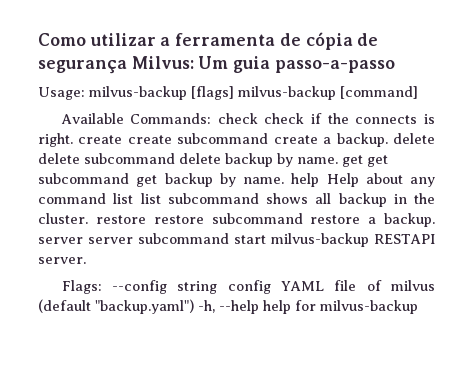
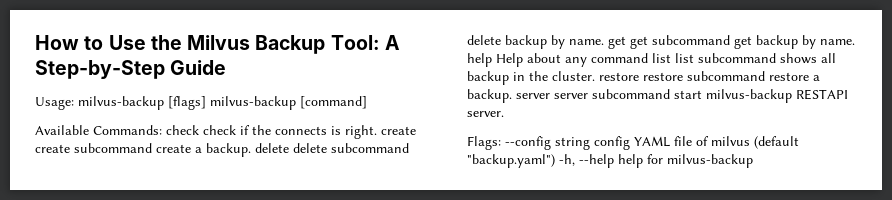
- Como utilizar a ferramenta de cópia de segurança Milvus: Um guia passo-a-passo
+ How to Use the Milvus Backup Tool: A Step-by-Step Guide

